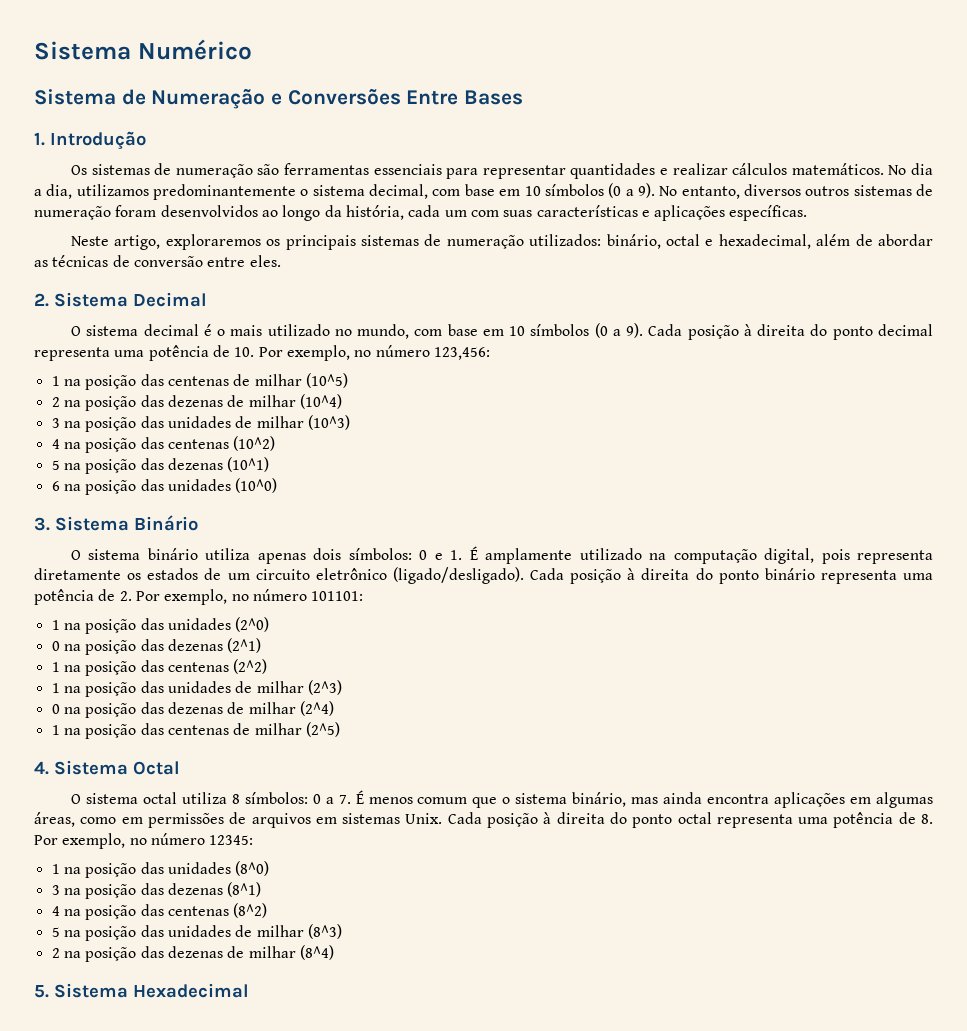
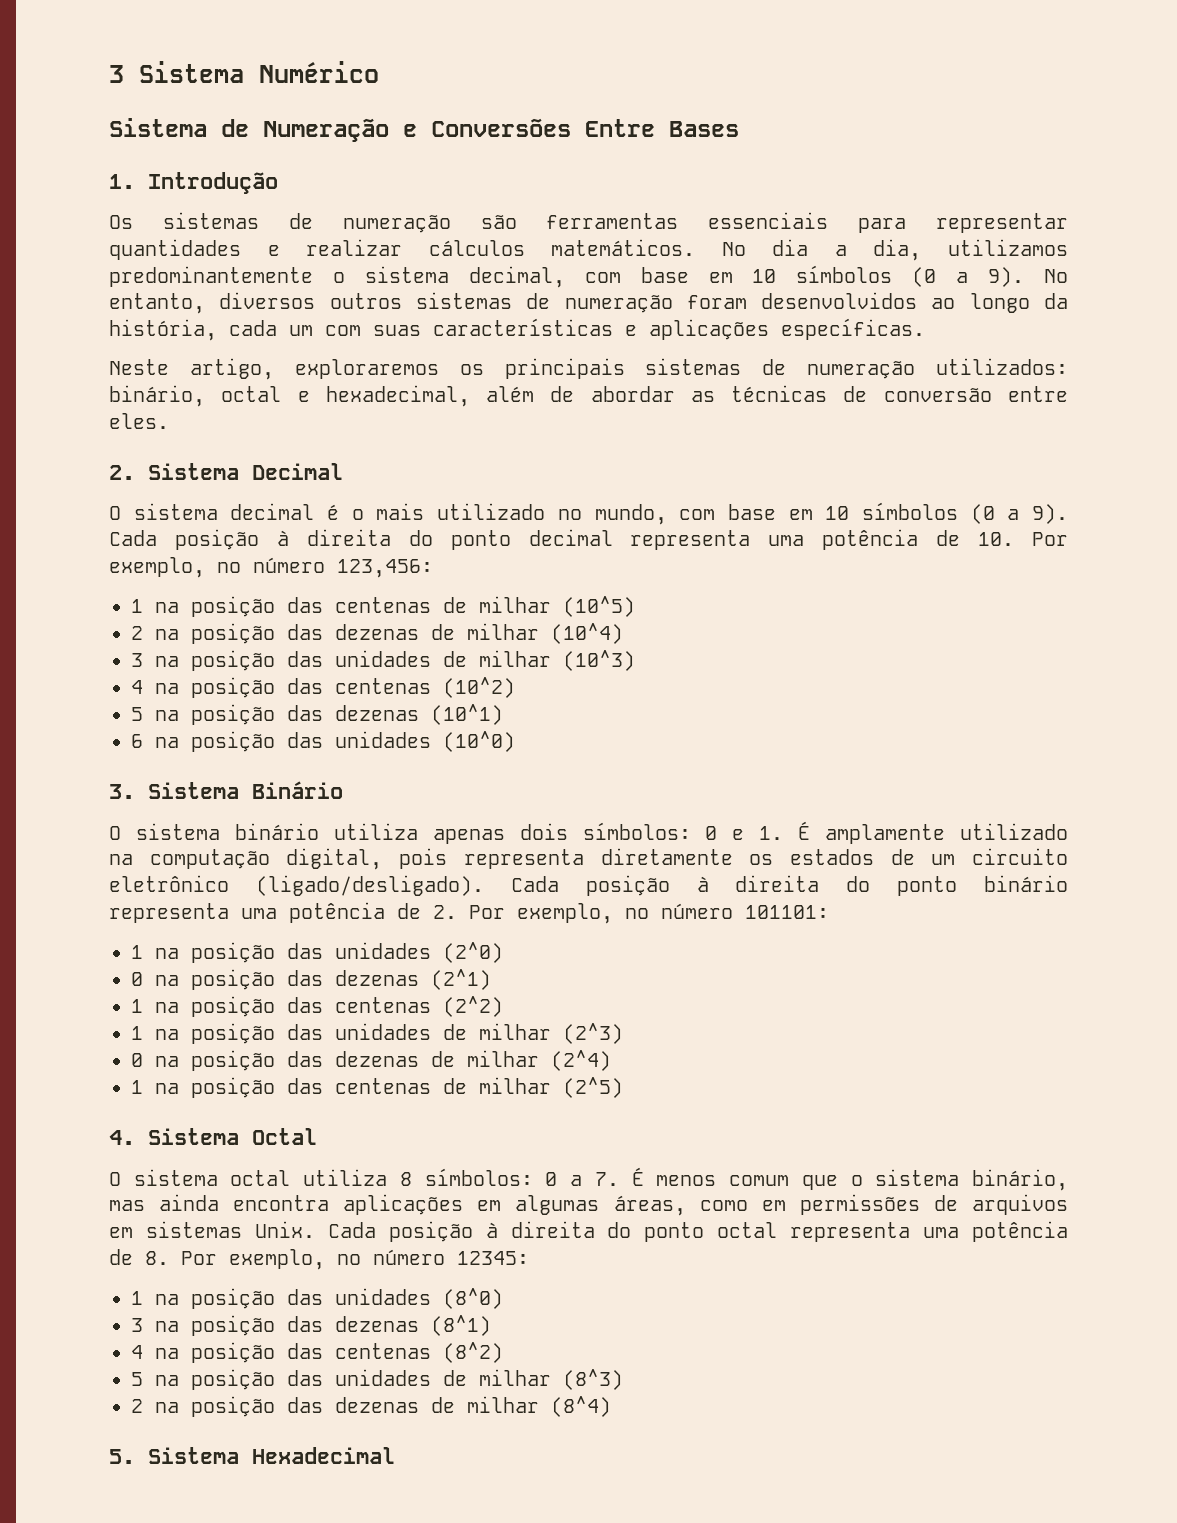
- Sistema Numérico
+ 3 Sistema Numérico

